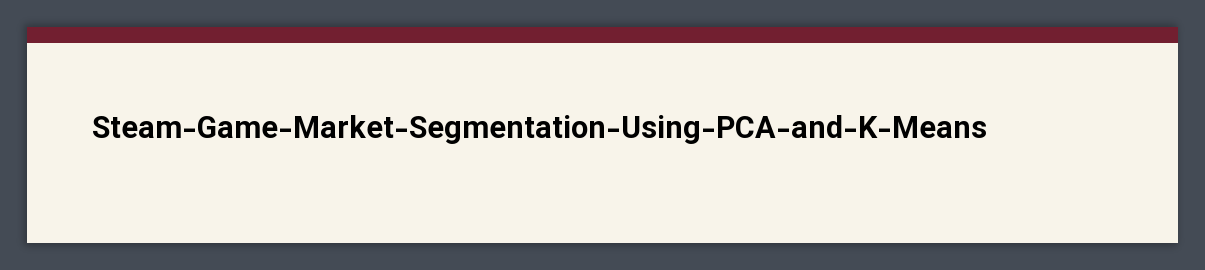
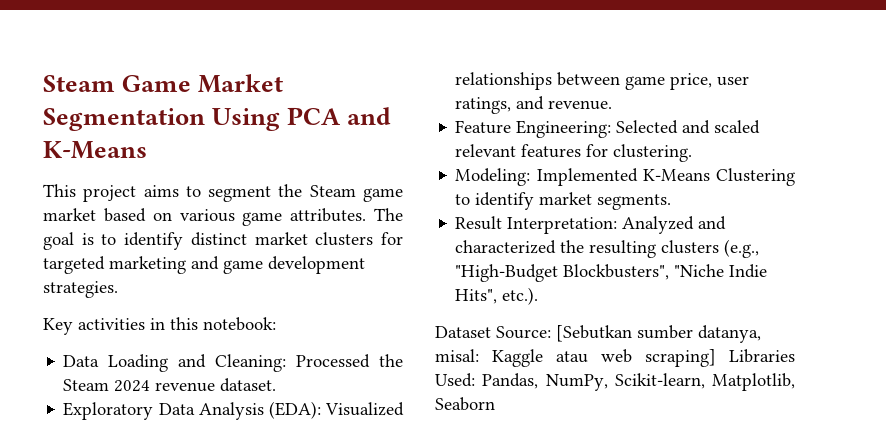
- Steam-Game-Market-Segmentation-Using-PCA-and-K-Means
+ Steam Game Market Segmentation Using PCA and K-Means
+ This project aims to segment the Steam game market based on various game attributes. The goal is to identify distinct market clusters for targeted marketing and game development strategies.
+ Key activities in this notebook:
+ Data Loading and Cleaning: Processed the Steam 2024 revenue dataset.
+ Exploratory Data Analysis (EDA): Visualized relationships between game price, user ratings, and revenue.
+ Feature Engineering: Selected and scaled relevant features for clustering.
+ Modeling: Implemented K-Means Clustering to identify market segments.
+ Result Interpretation: Analyzed and characterized the resulting clusters (e.g., "High-Budget Blockbusters", "Niche Indie Hits", etc.).
+ Dataset Source: [Sebutkan sumber datanya, misal: Kaggle atau web scraping] Libraries Used: Pandas, NumPy, Scikit-learn, Matplotlib, Seaborn

